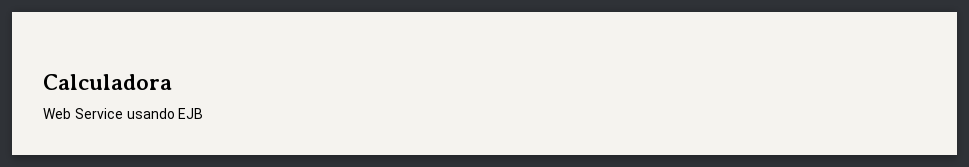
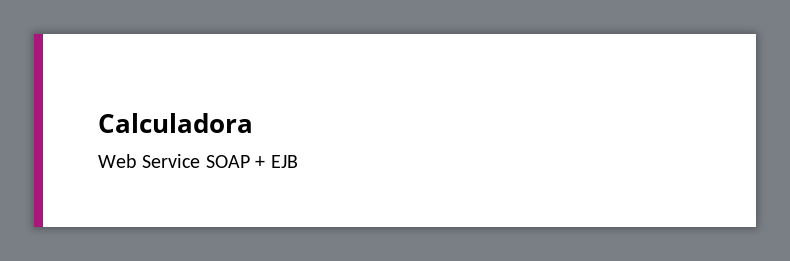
- Web Service usando EJB
+ Web Service SOAP + EJB

